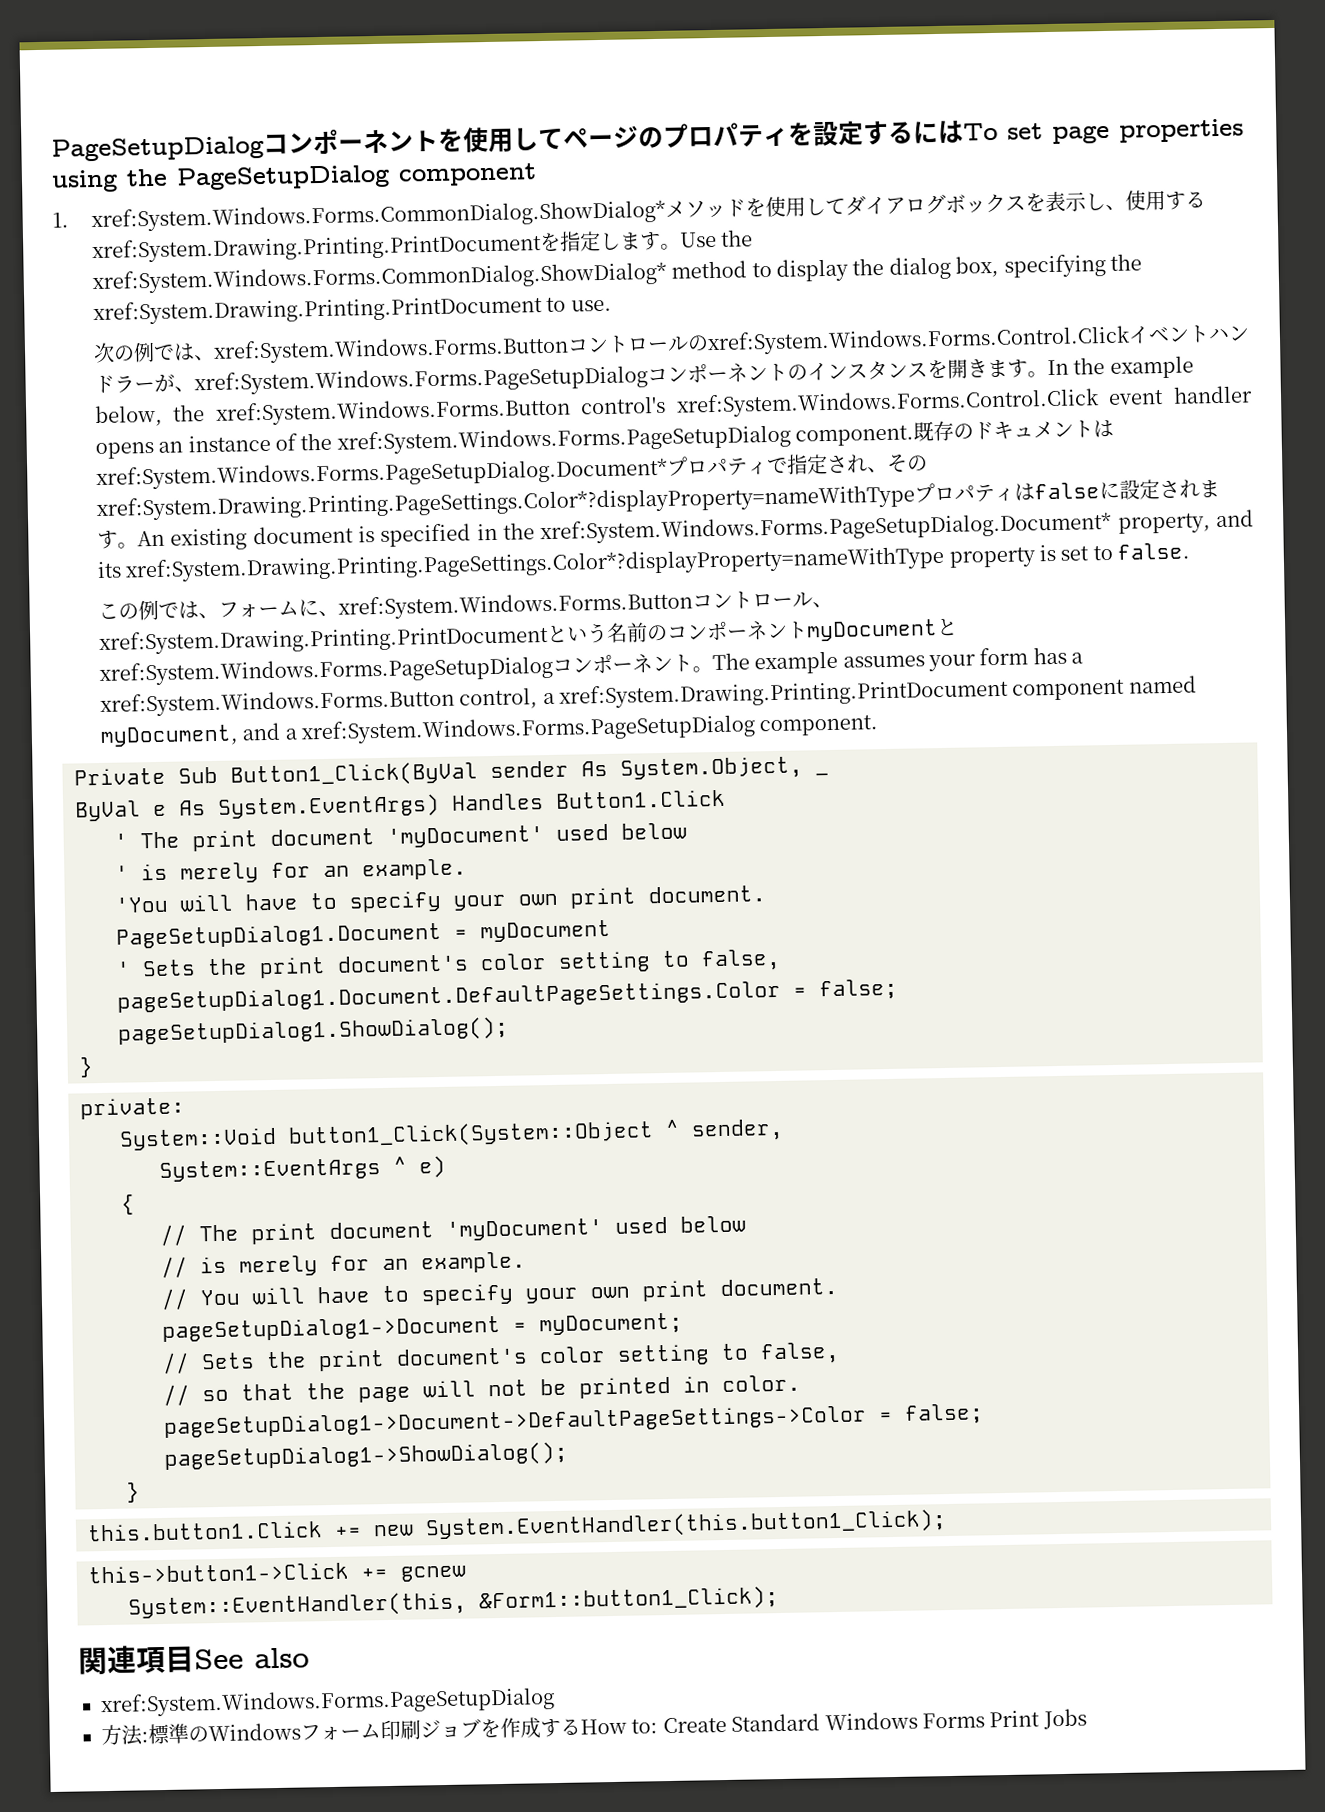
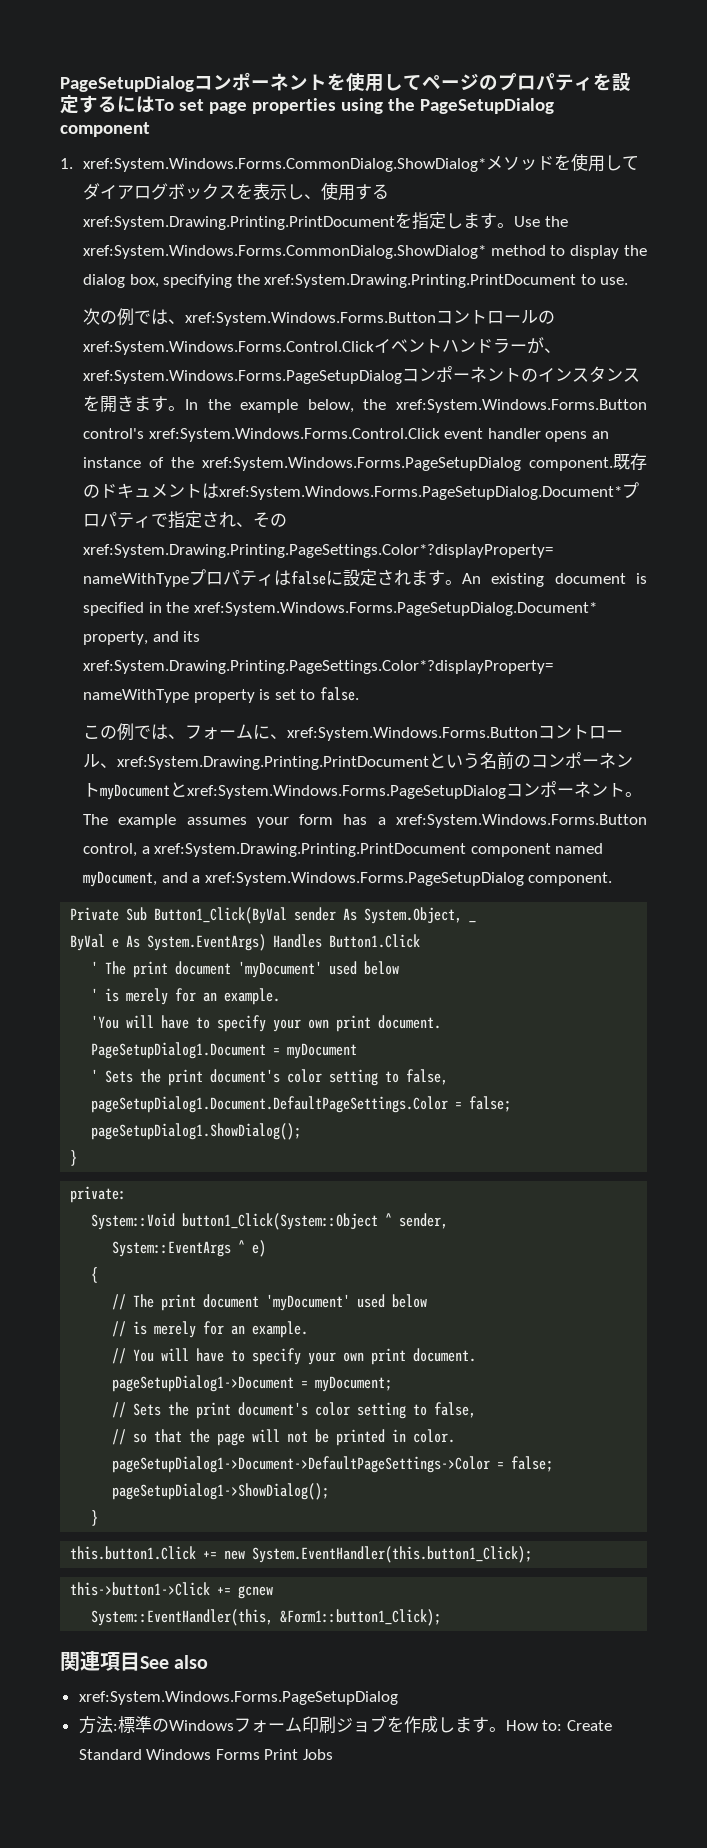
- 方法:標準のWindowsフォーム印刷ジョブを作成するHow to: Create Standard Windows Forms Print Jobs
+ 方法:標準のWindowsフォーム印刷ジョブを作成します。How to: Create Standard Windows Forms Print Jobs

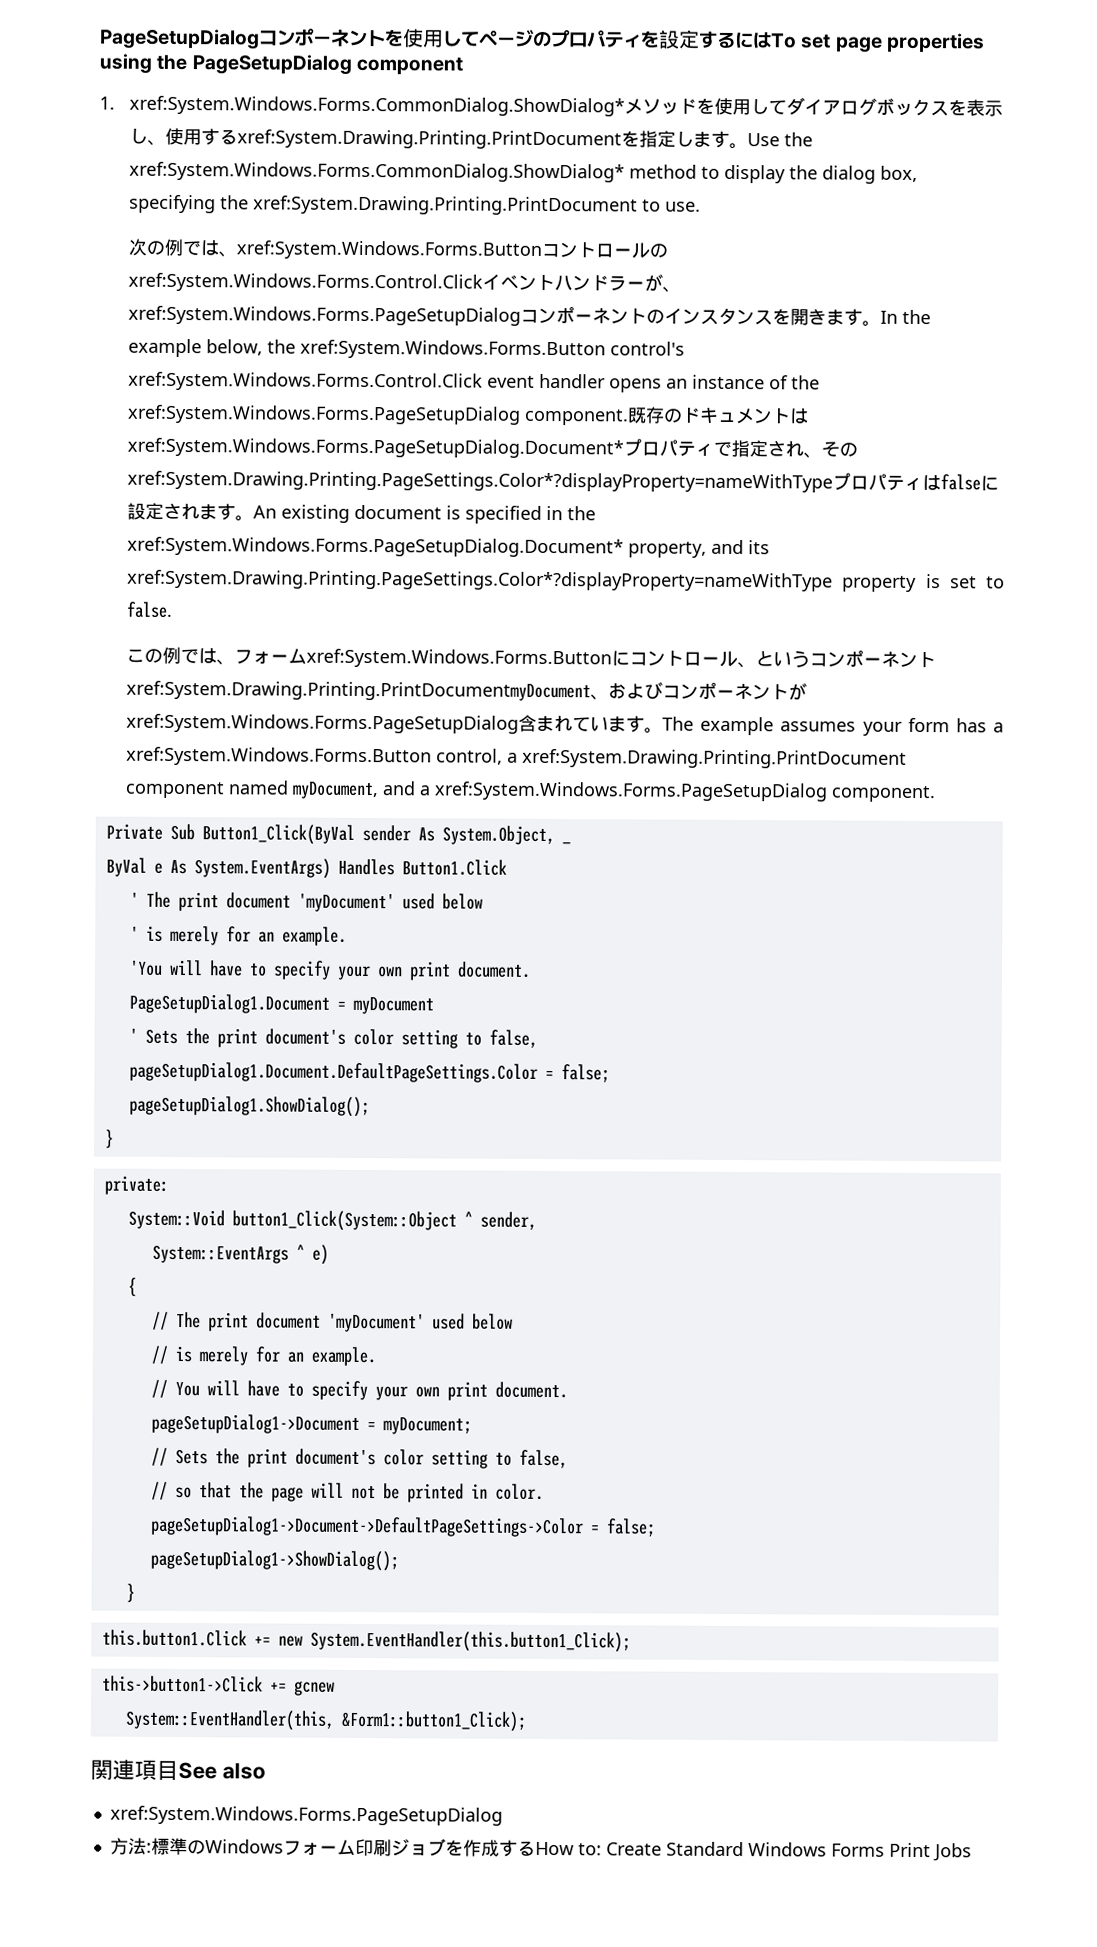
- この例では、フォームに、xref:System.Windows.Forms.Buttonコントロール、xref:System.Drawing.Printing.PrintDocumentという名前のコンポーネントmyDocumentとxref:System.Windows.Forms.PageSetupDialogコンポーネント。
+ この例では、フォームxref:System.Windows.Forms.Buttonにコントロール、というコンポーネントxref:System.Drawing.Printing.PrintDocumentmyDocument、およびコンポーネントがxref:System.Windows.Forms.PageSetupDialog含まれています。
- 方法:標準のWindowsフォーム印刷ジョブを作成します。How to: Create Standard Windows Forms Print Jobs
+ 方法:標準のWindowsフォーム印刷ジョブを作成するHow to: Create Standard Windows Forms Print Jobs

